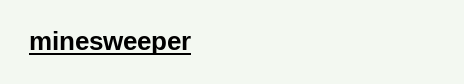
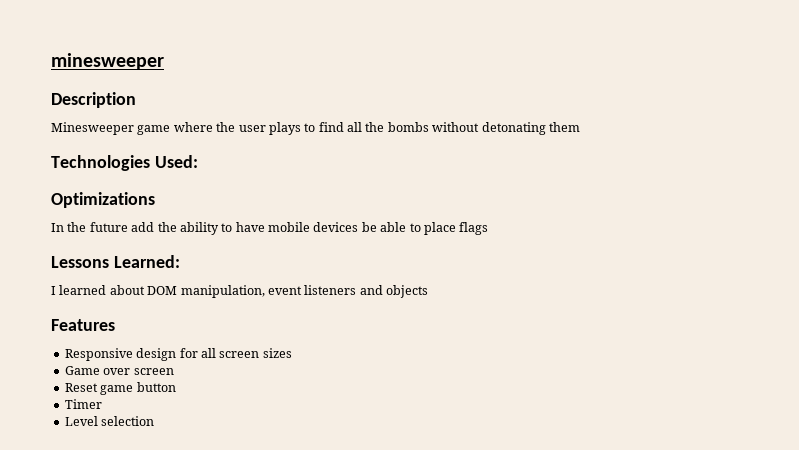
+ Description
+ Minesweeper game where the user plays to find all the bombs without detonating them
+ Technologies Used:
+ Optimizations
+ In the future add the ability to have mobile devices be able to place flags
+ Lessons Learned:
+ I learned about DOM manipulation, event listeners and objects
+ Features
+ Responsive design for all screen sizes
+ Game over screen
+ Reset game button
+ Timer
+ Level selection

